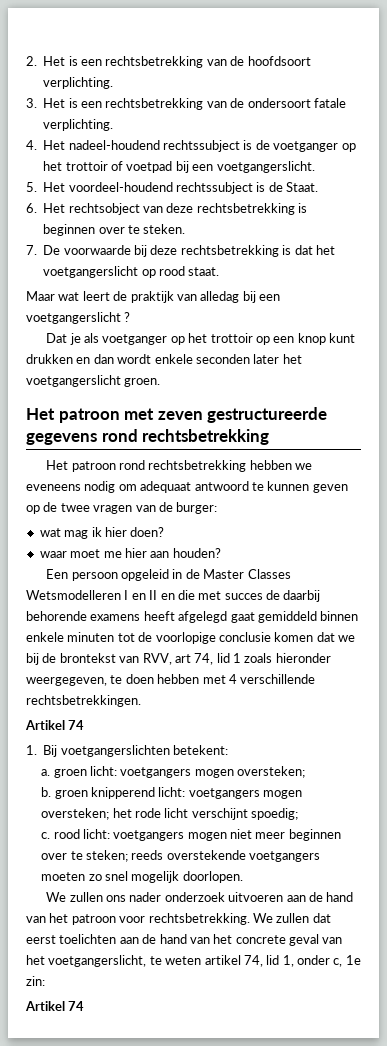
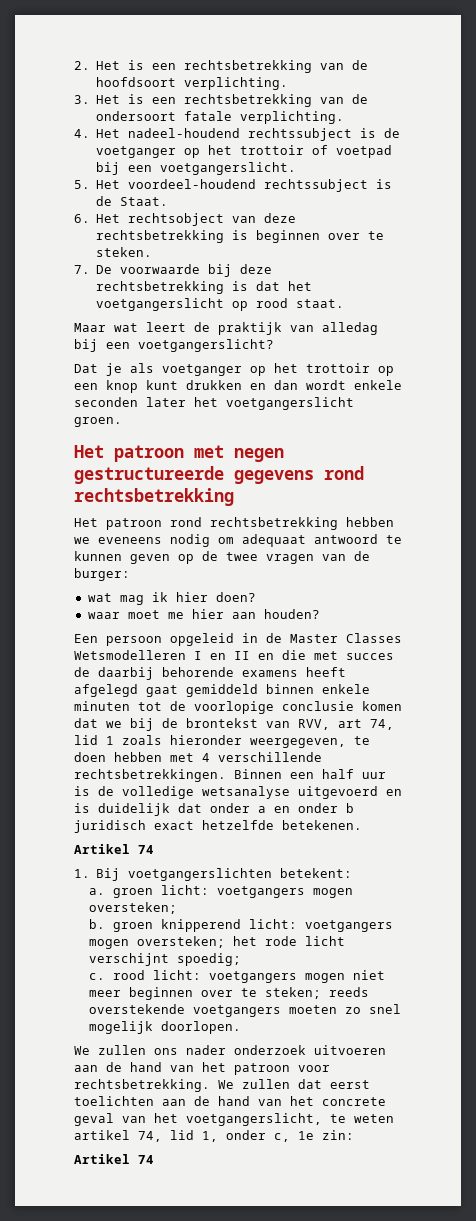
- Maar wat leert de praktijk van alledag bij een voetgangerslicht ?
+ Maar wat leert de praktijk van alledag bij een voetgangerslicht?
- Het patroon met zeven gestructureerde gegevens rond rechtsbetrekking
+ Het patroon met negen gestructureerde gegevens rond rechtsbetrekking
+ Binnen een half uur is de volledige wetsanalyse uitgevoerd en is duidelijk dat onder a en onder b juridisch exact hetzelfde betekenen.

